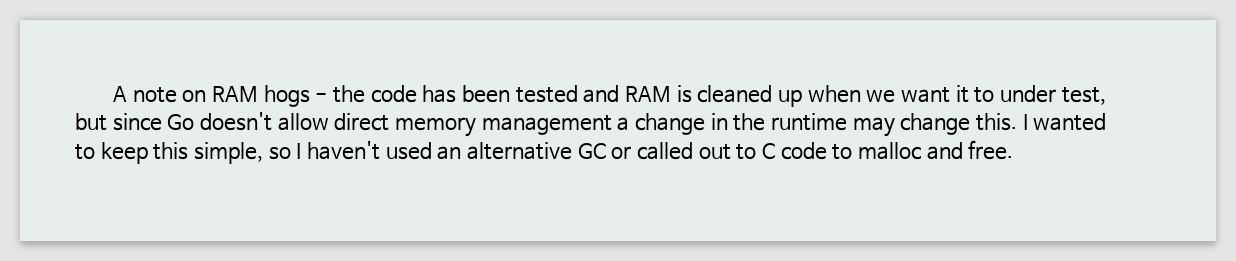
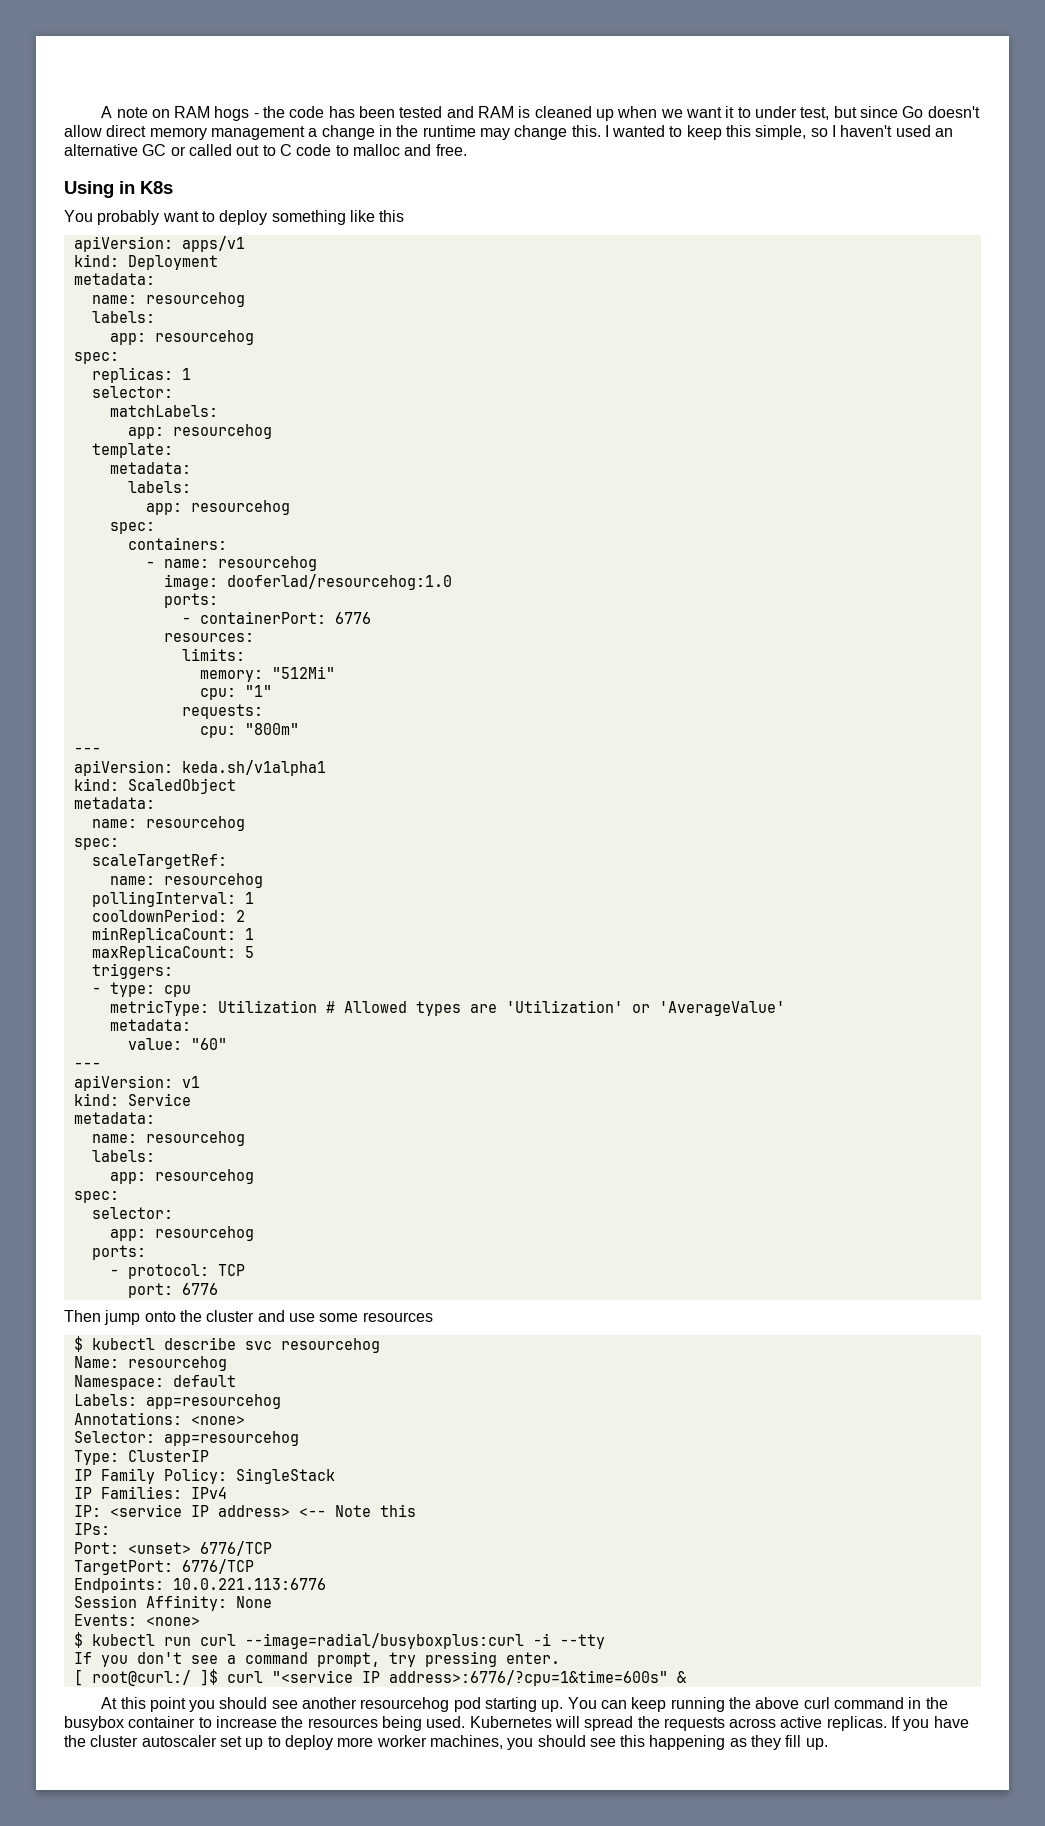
+ Using in K8s
+ You probably want to deploy something like this
+ apiVersion: apps/v1
+ kind: Deployment
+ metadata:
+ name: resourcehog
+ labels:
+ app: resourcehog
+ spec:
+ replicas: 1
+ selector:
+ matchLabels:
+ app: resourcehog
+ template:
+ metadata:
+ labels:
+ app: resourcehog
+ spec:
+ containers:
+ - name: resourcehog
+ image: dooferlad/resourcehog:1.0
+ ports:
+ - containerPort: 6776
+ resources:
+ limits:
+ memory: "512Mi"
+ cpu: "1"
+ requests:
+ cpu: "800m"
+ ---
+ apiVersion: keda.sh/v1alpha1
+ kind: ScaledObject
+ metadata:
+ name: resourcehog
+ spec:
+ scaleTargetRef:
+ name: resourcehog
+ pollingInterval: 1
+ cooldownPeriod: 2
+ minReplicaCount: 1
+ maxReplicaCount: 5
+ triggers:
+ - type: cpu
+ metricType: Utilization # Allowed types are 'Utilization' or 'AverageValue'
+ metadata:
+ value: "60"
+ ---
+ apiVersion: v1
+ kind: Service
+ metadata:
+ name: resourcehog
+ labels:
+ app: resourcehog
+ spec:
+ selector:
+ app: resourcehog
+ ports:
+ - protocol: TCP
+ port: 6776
+ Then jump onto the cluster and use some resources
+ $ kubectl describe svc resourcehog
+ Name: resourcehog
+ Namespace: default
+ Labels: app=resourcehog
+ Annotations: <none>
+ Selector: app=resourcehog
+ Type: ClusterIP
+ IP Family Policy: SingleStack
+ IP Families: IPv4
+ IP: <service IP address> <-- Note this
+ IPs:
+ Port: <unset> 6776/TCP
+ TargetPort: 6776/TCP
+ Endpoints: 10.0.221.113:6776
+ Session Affinity: None
+ Events: <none>
+ $ kubectl run curl --image=radial/busyboxplus:curl -i --tty
+ If you don't see a command prompt, try pressing enter.
+ [ root@curl:/ ]$ curl "<service IP address>:6776/?cpu=1&time=600s" &
+ At this point you should see another resourcehog pod starting up. You can keep running the above curl command in the busybox container to increase the resources being used. Kubernetes will spread the requests across active replicas. If you have the cluster autoscaler set up to deploy more worker machines, you should see this happening as they fill up.

